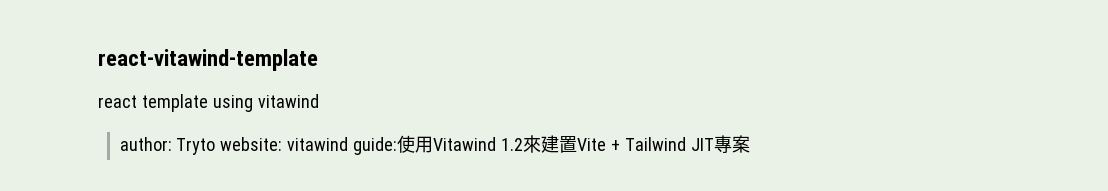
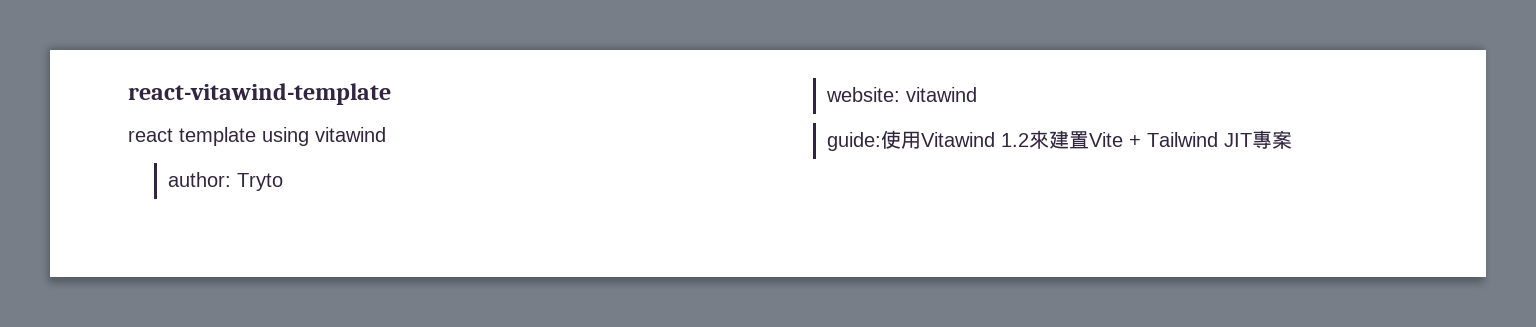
- author: Tryto website: vitawind guide:使用Vitawind 1.2來建置Vite + Tailwind JIT專案
+ author: Tryto
+ website: vitawind
+ guide:使用Vitawind 1.2來建置Vite + Tailwind JIT專案

